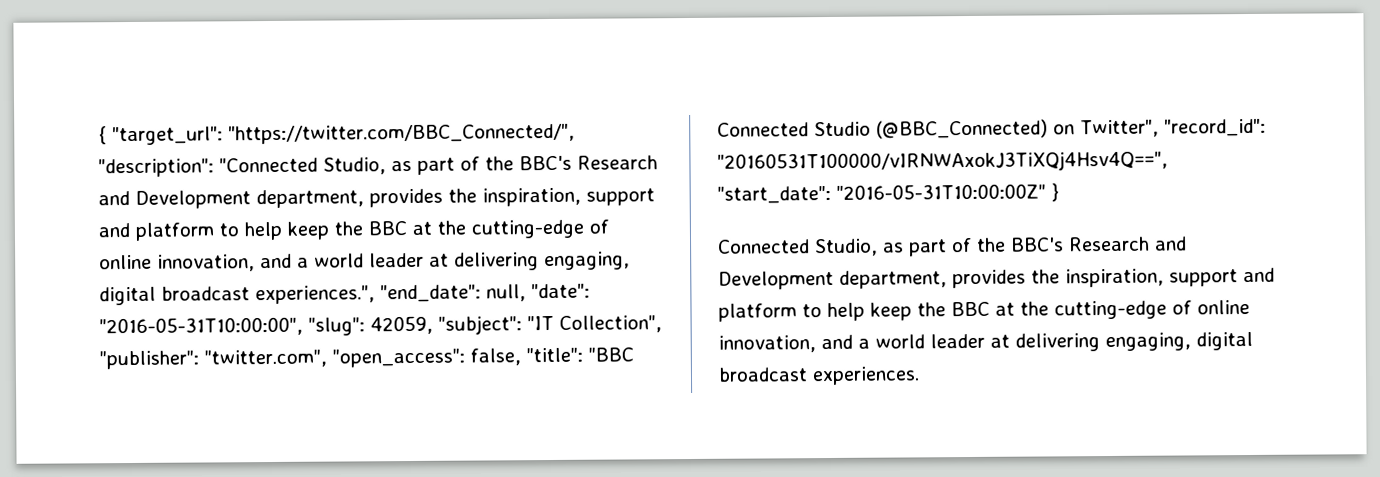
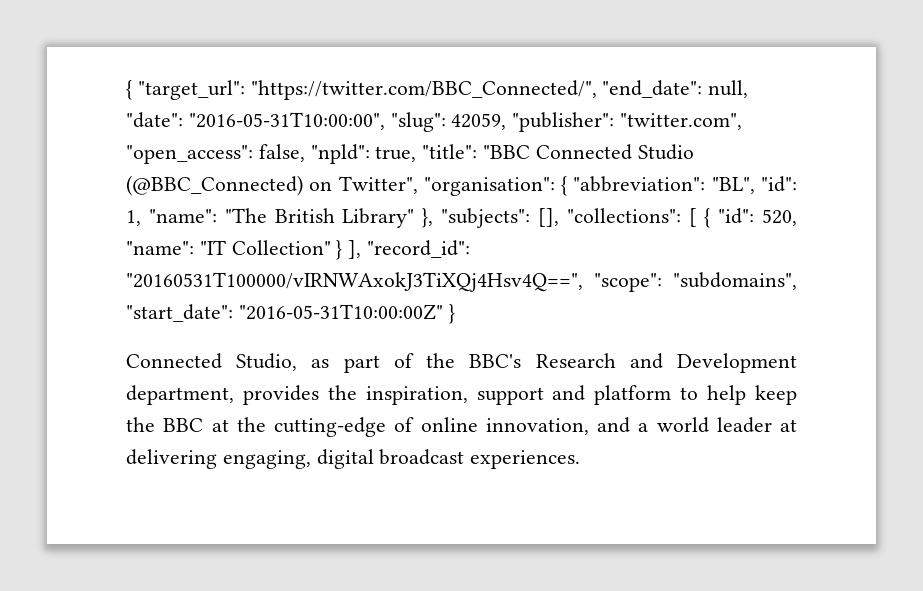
- { "target_url": "https://twitter.com/BBC_Connected/", "description": "Connected Studio, as part of the BBC's Research and Development department, provides the inspiration, support and platform to help keep the BBC at the cutting-edge of online innovation, and a world leader at delivering engaging, digital broadcast experiences.", "end_date": null, "date": "2016-05-31T10:00:00", "slug": 42059, "subject": "IT Collection", "publisher": "twitter.com", "open_access": false, "title": "BBC Connected Studio (@BBC_Connected) on Twitter", "record_id": "20160531T100000/vIRNWAxokJ3TiXQj4Hsv4Q==", "start_date": "2016-05-31T10:00:00Z" }
+ { "target_url": "https://twitter.com/BBC_Connected/", "end_date": null, "date": "2016-05-31T10:00:00", "slug": 42059, "publisher": "twitter.com", "open_access": false, "npld": true, "title": "BBC Connected Studio (@BBC_Connected) on Twitter", "organisation": { "abbreviation": "BL", "id": 1, "name": "The British Library" }, "subjects": [], "collections": [ { "id": 520, "name": "IT Collection" } ], "record_id": "20160531T100000/vIRNWAxokJ3TiXQj4Hsv4Q==", "scope": "subdomains", "start_date": "2016-05-31T10:00:00Z" }

